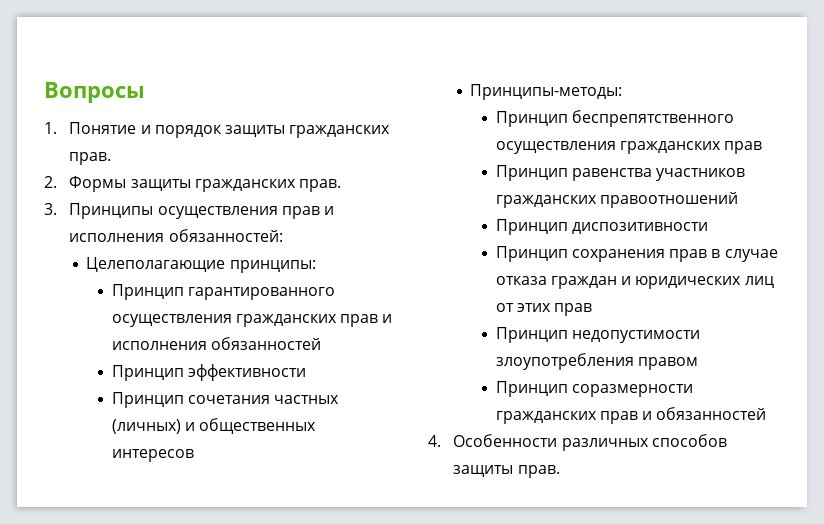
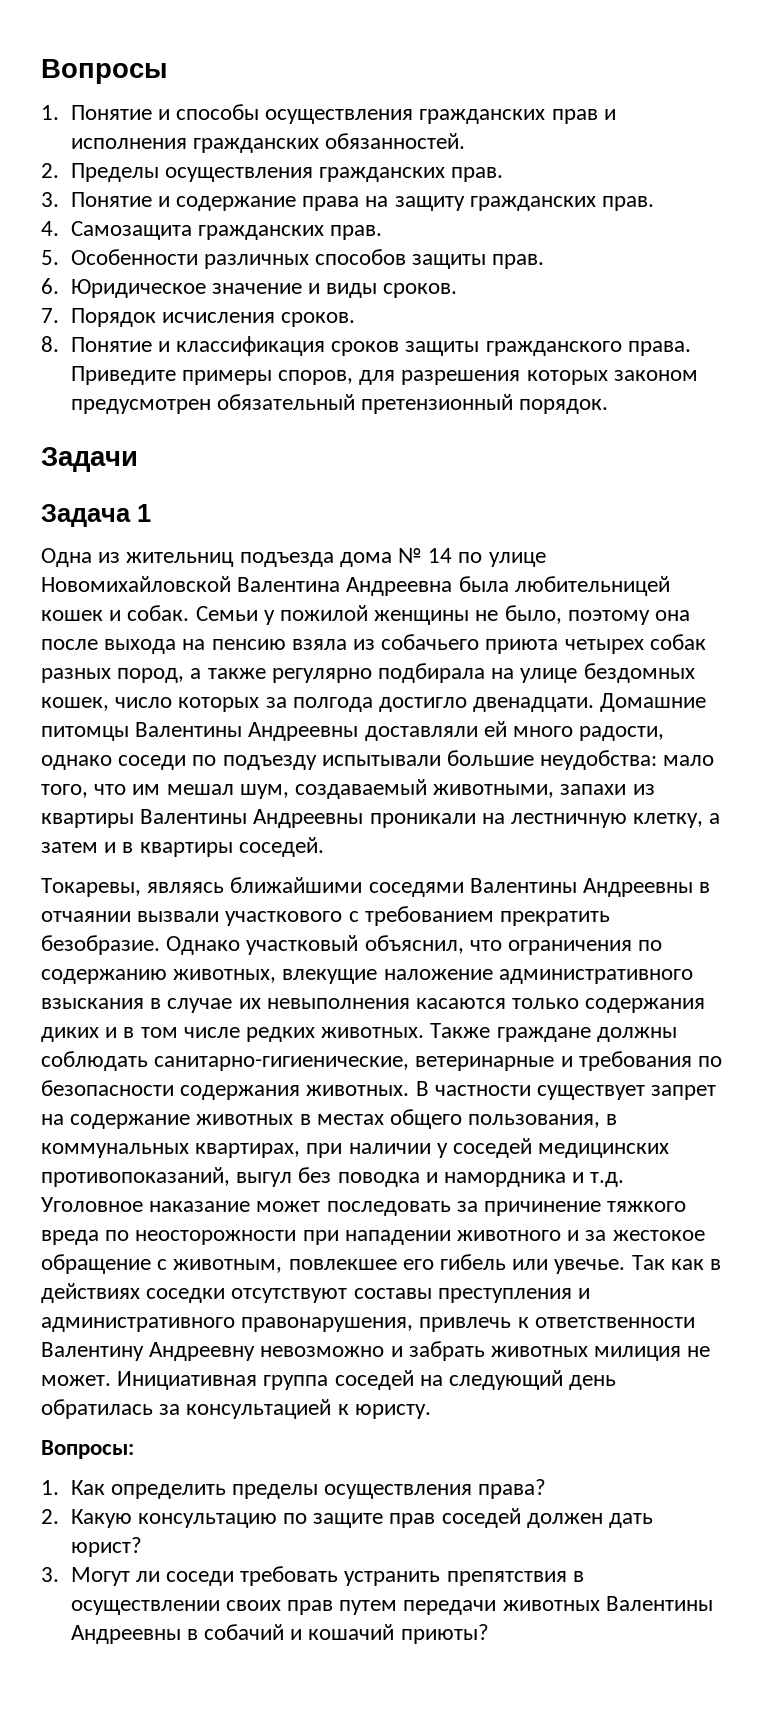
- 1. Понятие и порядок защиты гражданских прав.
- 2. Формы защиты гражданских прав.
- 3. Принципы осуществления прав и исполнения обязанностей:
- Целеполагающие принципы:
- Принцип гарантированного осуществления гражданских прав и исполнения обязанностей
- Принцип эффективности
- Принцип сочетания частных (личных) и общественных интересов
- Принципы-методы:
- Принцип беспрепятственного осуществления гражданских прав
- Принцип равенства участников гражданских правоотношений
- Принцип диспозитивности
- Принцип сохранения прав в случае отказа граждан и юридических лиц от этих прав
- Принцип недопустимости злоупотребления правом
- Принцип соразмерности гражданских прав и обязанностей
- 4. Особенности различных способов защиты прав.
+ 1. Понятие и способы осуществления гражданских прав и исполнения гражданских обязанностей.
+ 2. Пределы осуществления гражданских прав.
+ 3. Понятие и содержание права на защиту гражданских прав.
+ 4. Самозащита гражданских прав.
+ 5. Особенности различных способов защиты прав.
+ 6. Юридическое значение и виды сроков.
+ 7. Порядок исчисления сроков.
+ 8. Понятие и классификация сроков защиты гражданского права. Приведите примеры споров, для разрешения которых законом предусмотрен обязательный претензионный порядок.
+ Задачи
+ Задача 1
+ Одна из жительниц подъезда дома № 14 по улице Новомихайловской Валентина Андреевна была любительницей кошек и собак. Семьи у пожилой женщины не было, поэтому она после выхода на пенсию взяла из собачьего приюта четырех собак разных пород, а также регулярно подбирала на улице бездомных кошек, число которых за полгода достигло двенадцати. Домашние питомцы Валентины Андреевны доставляли ей много радости, однако соседи по подъезду испытывали большие неудобства: мало того, что им мешал шум, создаваемый животными, запахи из квартиры Валентины Андреевны проникали на лестничную клетку, а затем и в квартиры соседей.
+ Токаревы, являясь ближайшими соседями Валентины Андреевны в отчаянии вызвали участкового с требованием прекратить безобразие. Однако участковый объяснил, что ограничения по содержанию животных, влекущие наложение административного взыскания в случае их невыполнения касаются только содержания диких и в том числе редких животных. Также граждане должны соблюдать санитарно-гигиенические, ветеринарные и требования по безопасности содержания животных. В частности существует запрет на содержание животных в местах общего пользования, в коммунальных квартирах, при наличии у соседей медицинских противопоказаний, выгул без поводка и намордника и т.д. Уголовное наказание может последовать за причинение тяжкого вреда по неосторожности при нападении животного и за жестокое обращение с животным, повлекшее его гибель или увечье. Так как в действиях соседки отсутствуют составы преступления и административного правонарушения, привлечь к ответственности Валентину Андреевну невозможно и забрать животных милиция не может. Инициативная группа соседей на следующий день обратилась за консультацией к юристу.
+ Вопросы:
+ 1. Как определить пределы осуществления права?
+ 2. Какую консультацию по защите прав соседей должен дать юрист?
+ 3. Могут ли соседи требовать устранить препятствия в осуществлении своих прав путем передачи животных Валентины Андреевны в собачий и кошачий приюты?

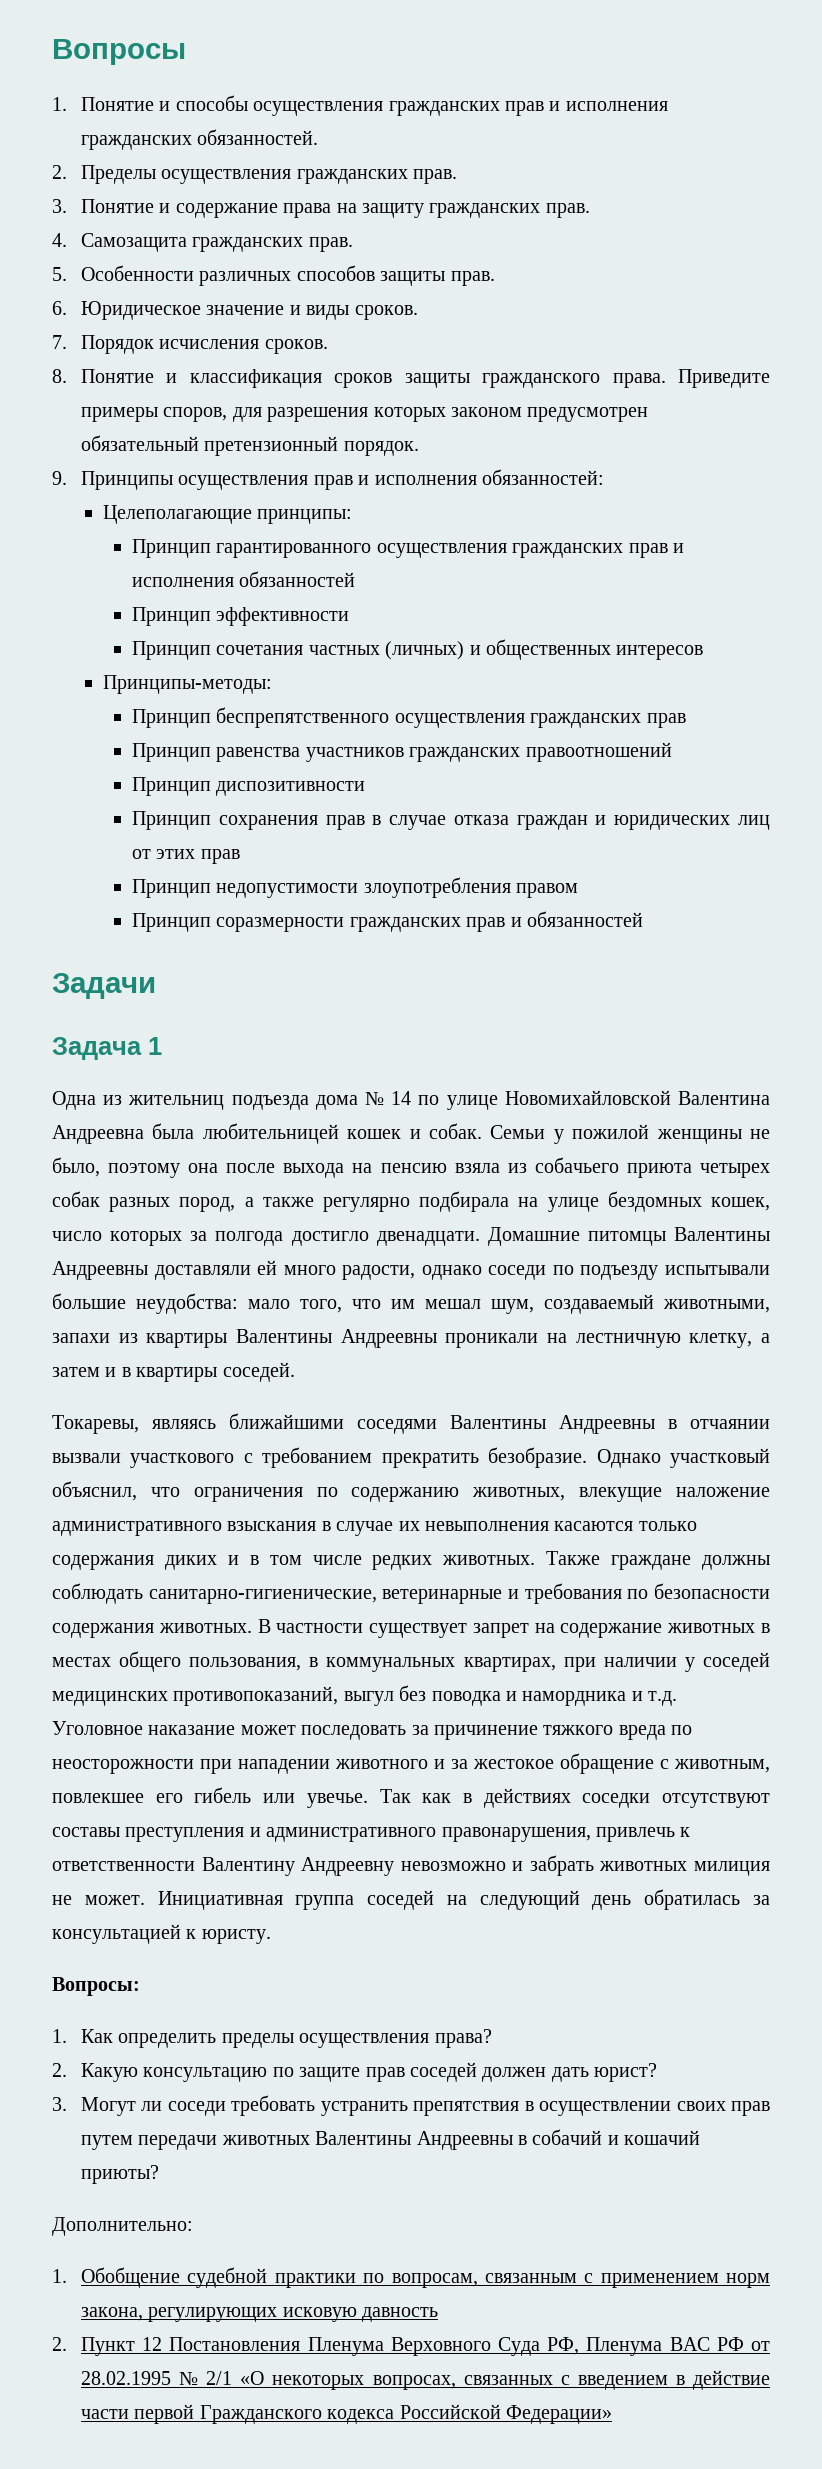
+ 9. Принципы осуществления прав и исполнения обязанностей:
+ Целеполагающие принципы:
+ Принцип гарантированного осуществления гражданских прав и исполнения обязанностей
+ Принцип эффективности
+ Принцип сочетания частных (личных) и общественных интересов
+ Принципы-методы:
+ Принцип беспрепятственного осуществления гражданских прав
+ Принцип равенства участников гражданских правоотношений
+ Принцип диспозитивности
+ Принцип сохранения прав в случае отказа граждан и юридических лиц от этих прав
+ Принцип недопустимости злоупотребления правом
+ Принцип соразмерности гражданских прав и обязанностей
+ Дополнительно:
+ 1. Обобщение судебной практики по вопросам, связанным с применением норм закона, регулирующих исковую давность
+ 2. Пункт 12 Постановления Пленума Верховного Суда РФ, Пленума ВАС РФ от 28.02.1995 № 2/1 «О некоторых вопросах, связанных с введением в действие части первой Гражданского кодекса Российской Федерации»

